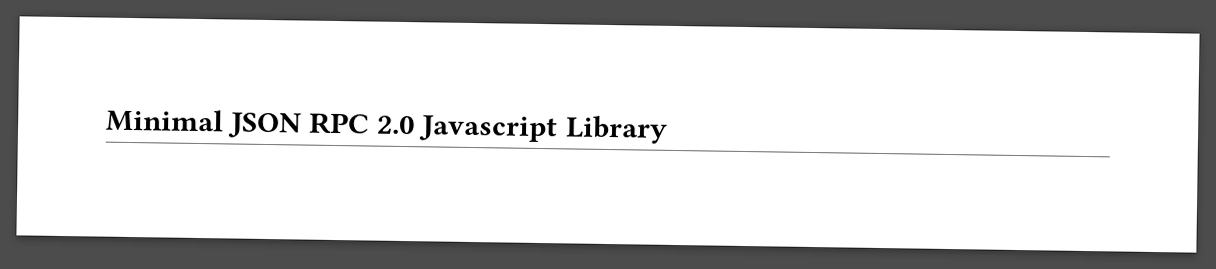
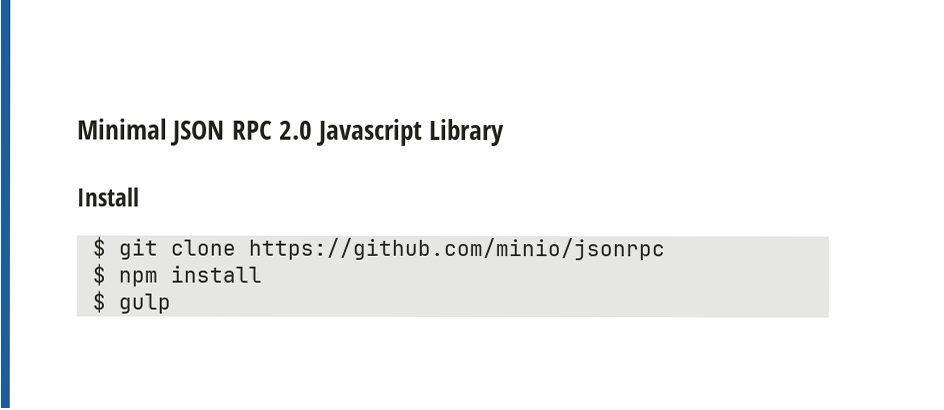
+ Install
+ $ git clone https://github.com/minio/jsonrpc
+ $ npm install
+ $ gulp

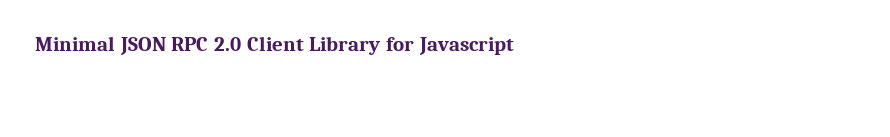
- Minimal JSON RPC 2.0 Javascript Library
- Install
- $ git clone https://github.com/minio/jsonrpc
- $ npm install
- $ gulp
+ Minimal JSON RPC 2.0 Client Library for Javascript

